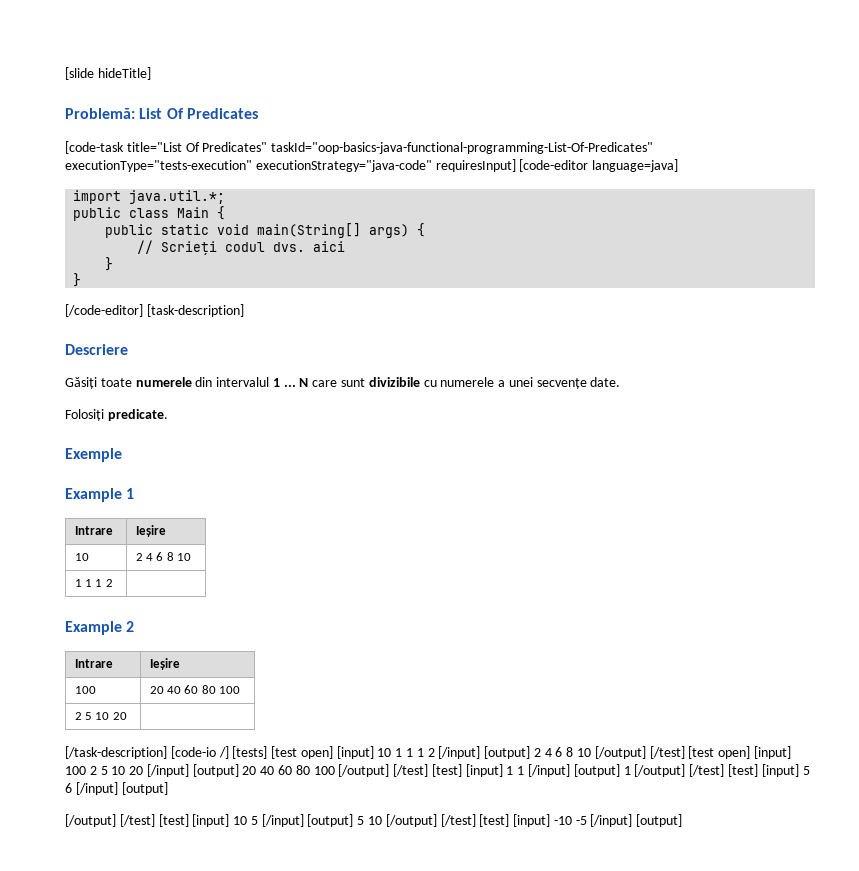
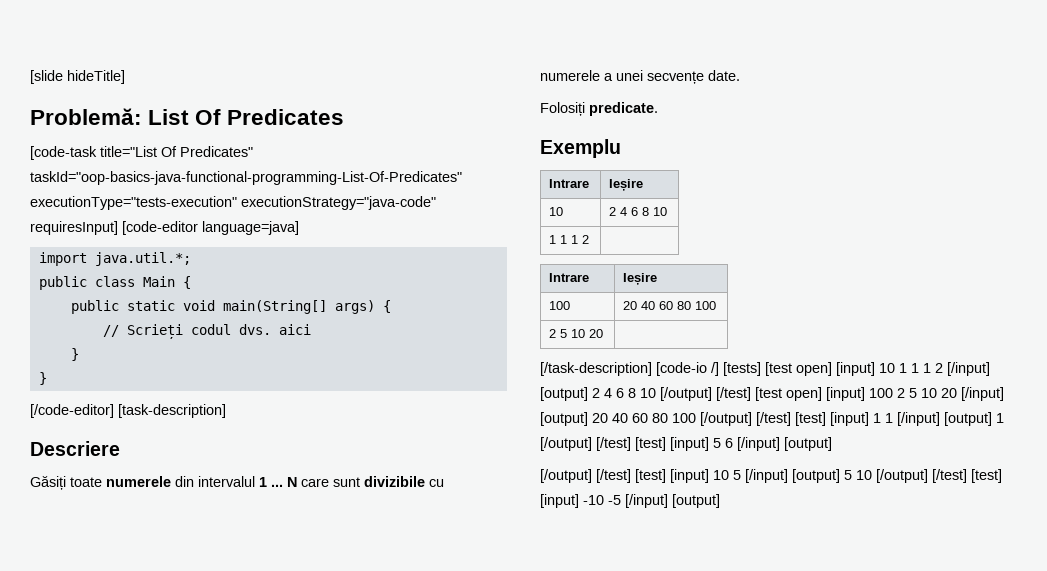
- Exemple
- Example 1
+ Exemplu
- Example 2

